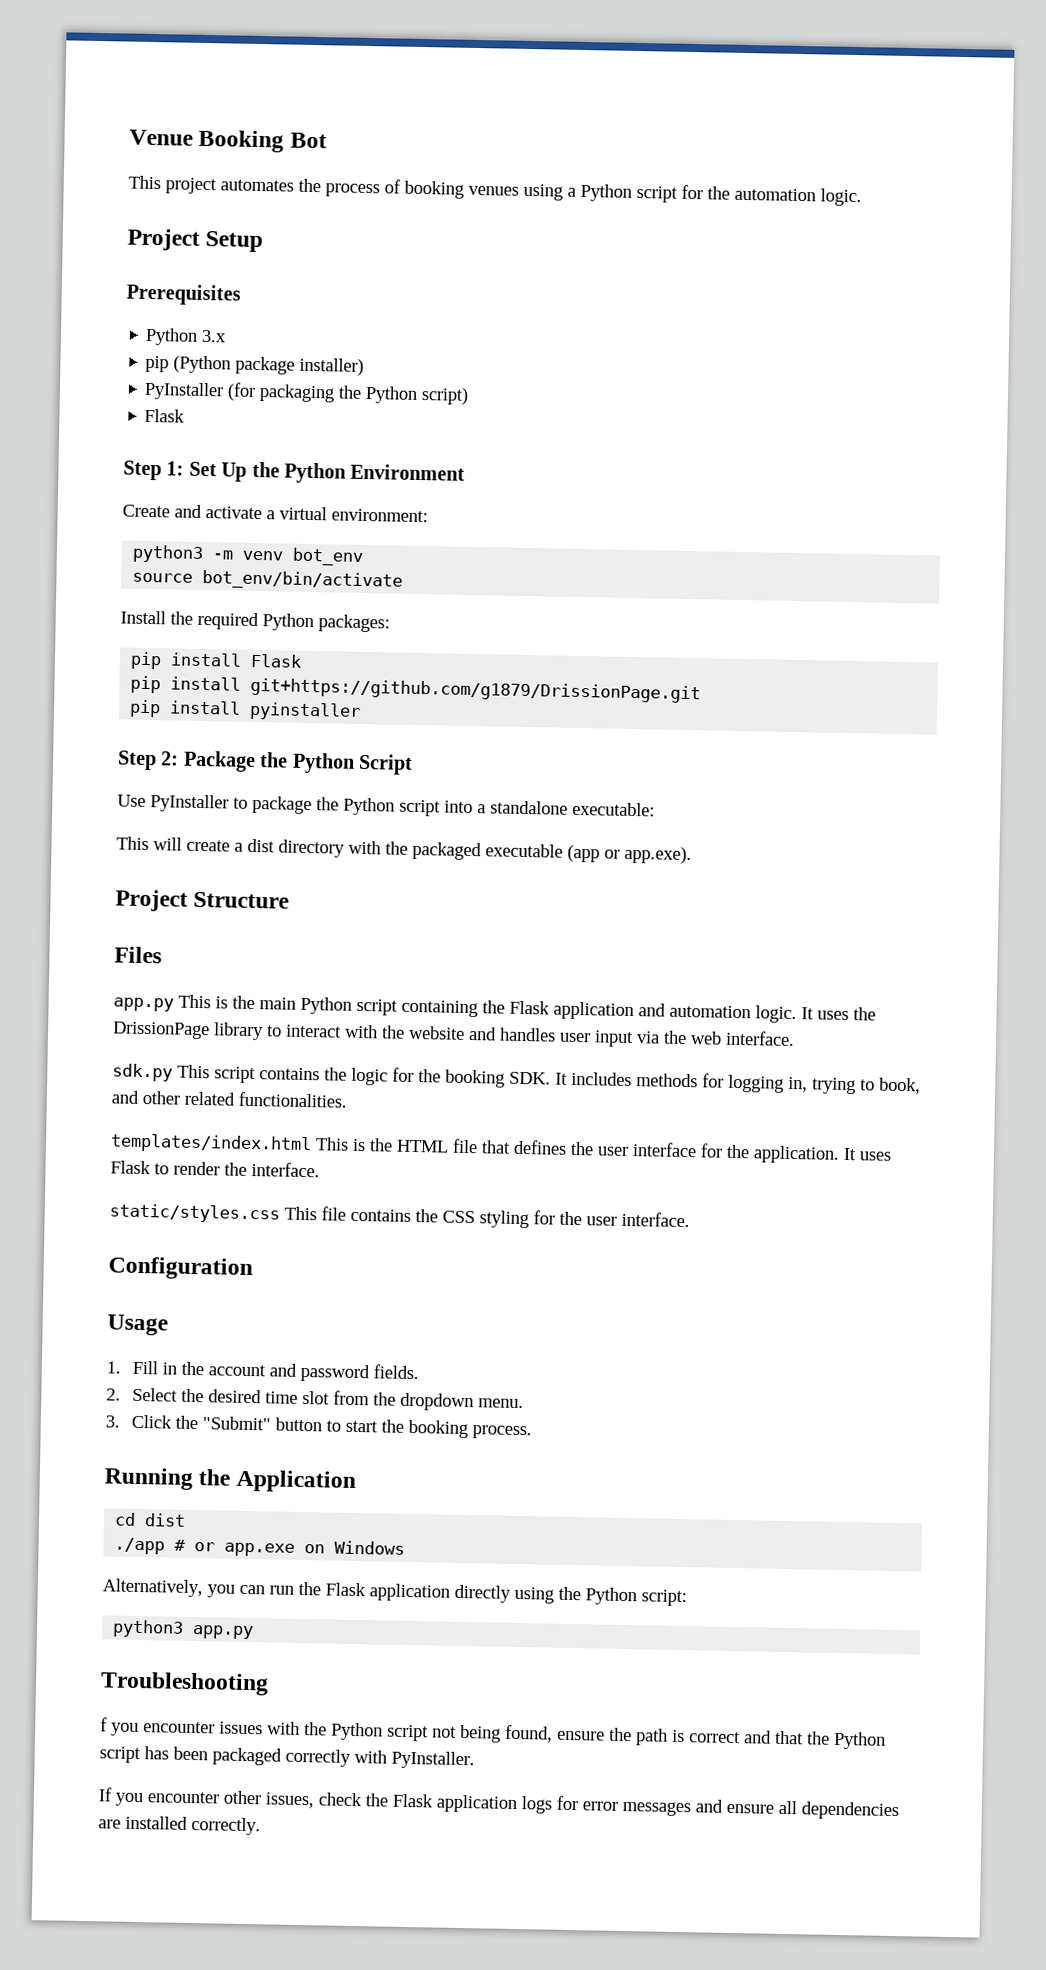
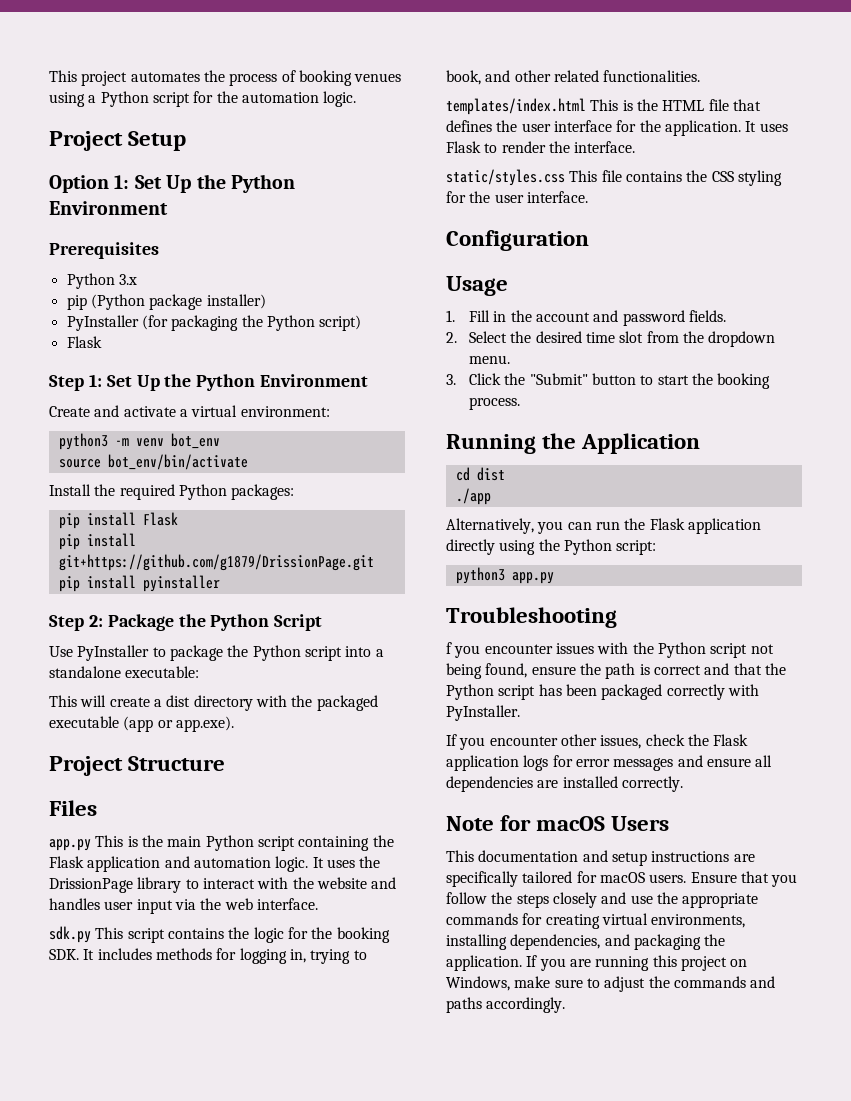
- Venue Booking Bot
+ Option 1: Set Up the Python Environment
- ./app # or app.exe on Windows
+ ./app
+ Note for macOS Users
+ This documentation and setup instructions are specifically tailored for macOS users. Ensure that you follow the steps closely and use the appropriate commands for creating virtual environments, installing dependencies, and packaging the application. If you are running this project on Windows, make sure to adjust the commands and paths accordingly.

